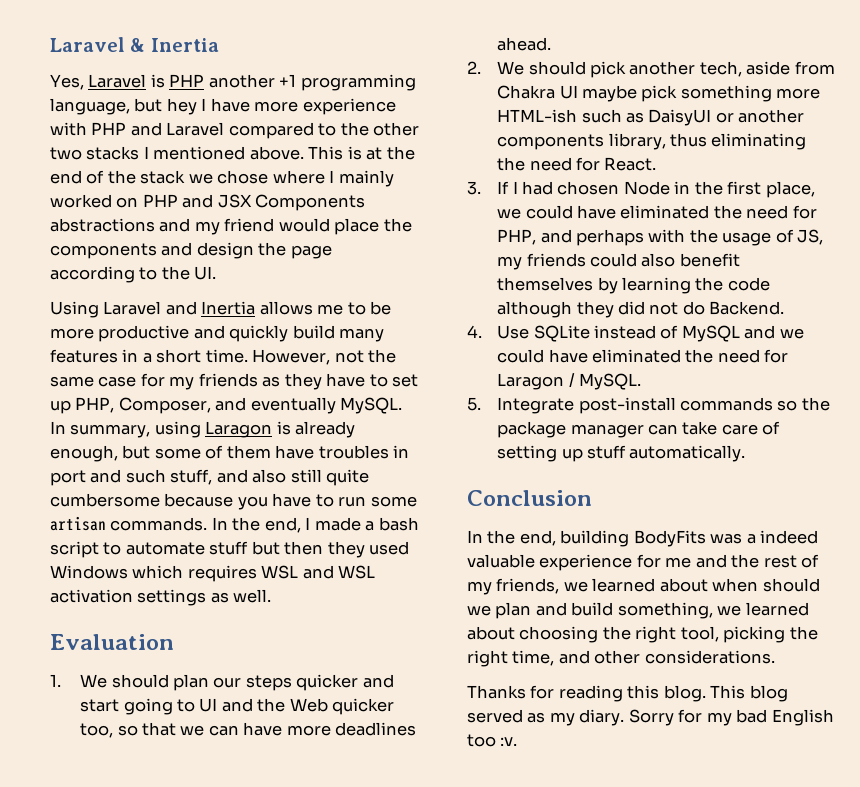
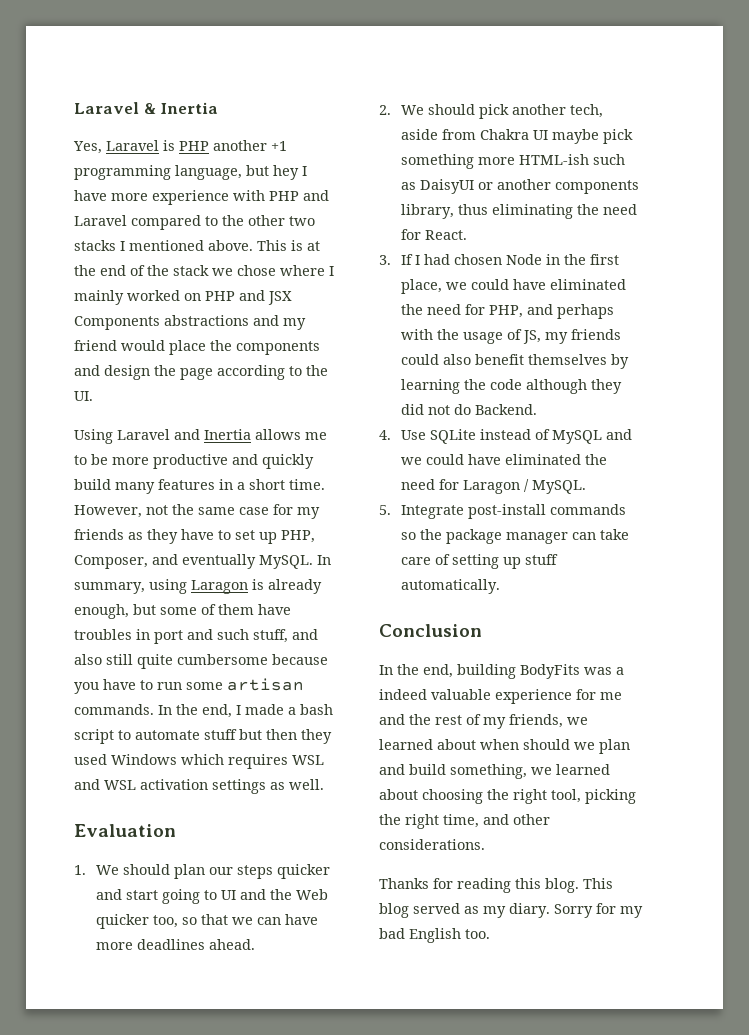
- Sorry for my bad English too :v.
+ Sorry for my bad English too.

